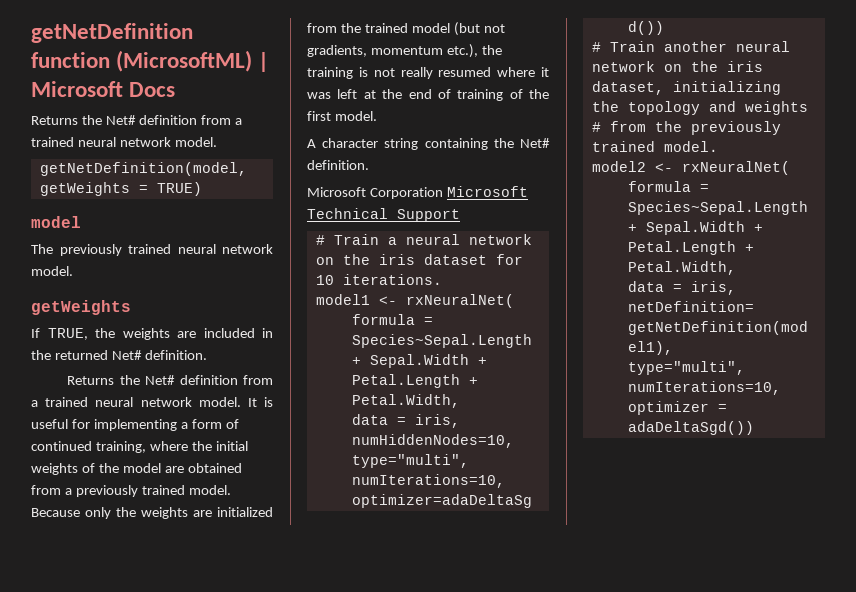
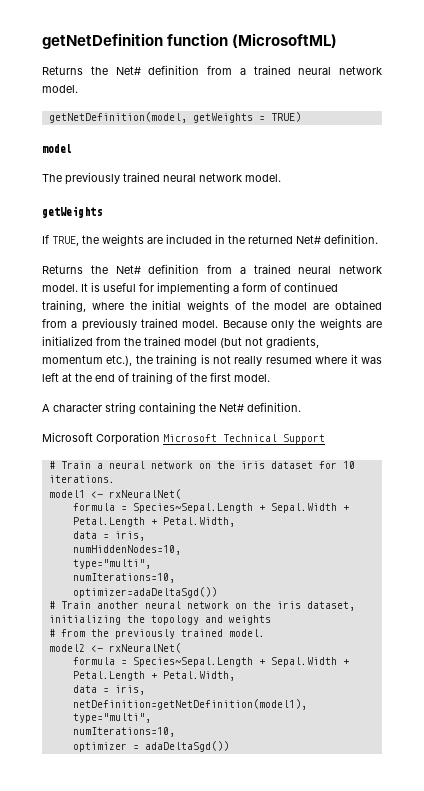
- getNetDefinition function (MicrosoftML) | Microsoft Docs
+ getNetDefinition function (MicrosoftML)

